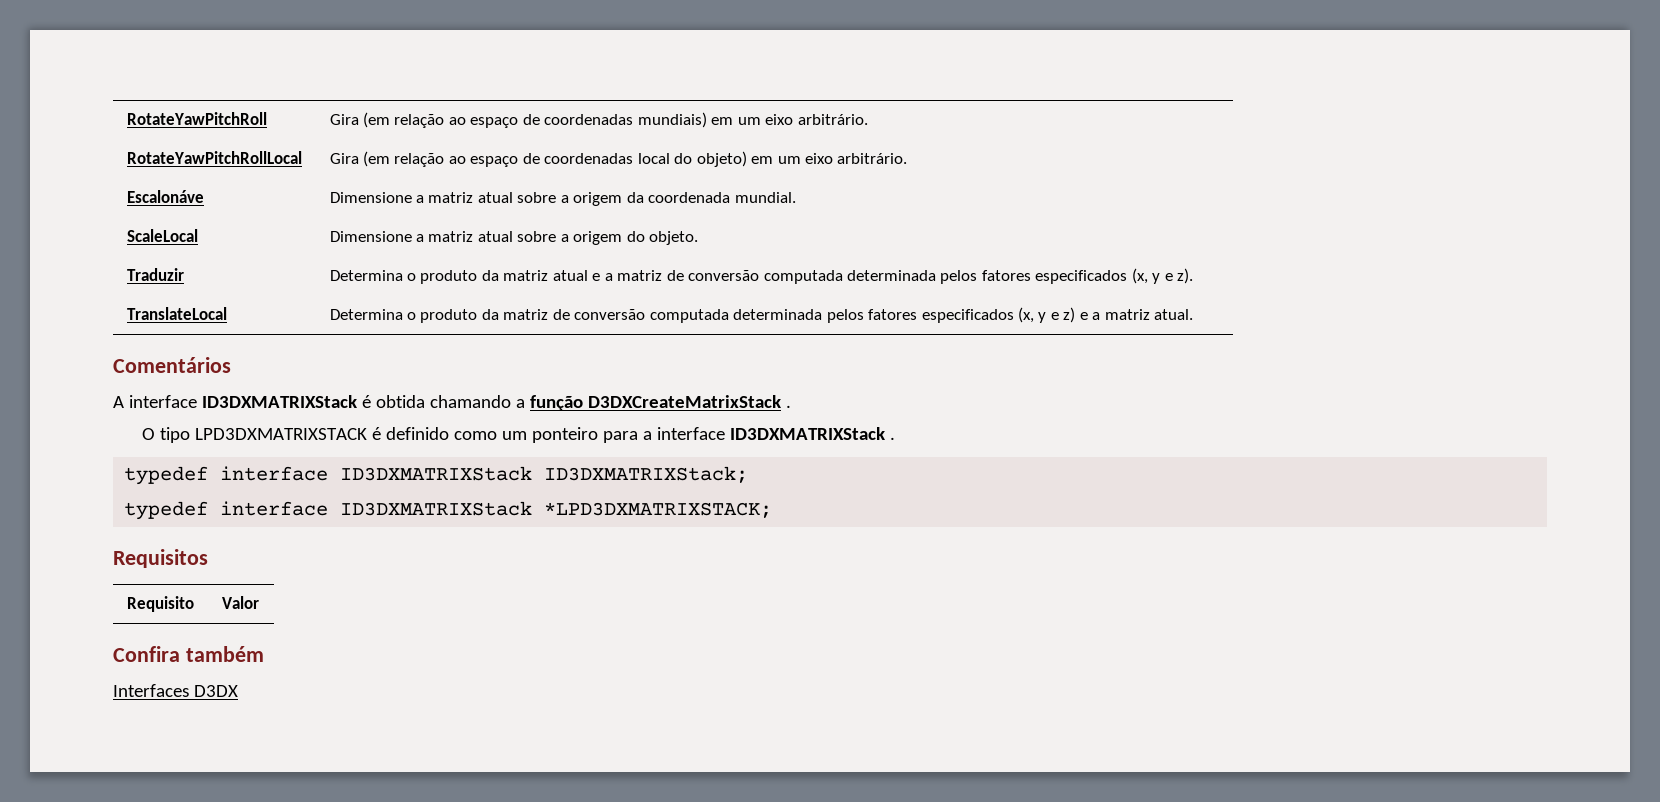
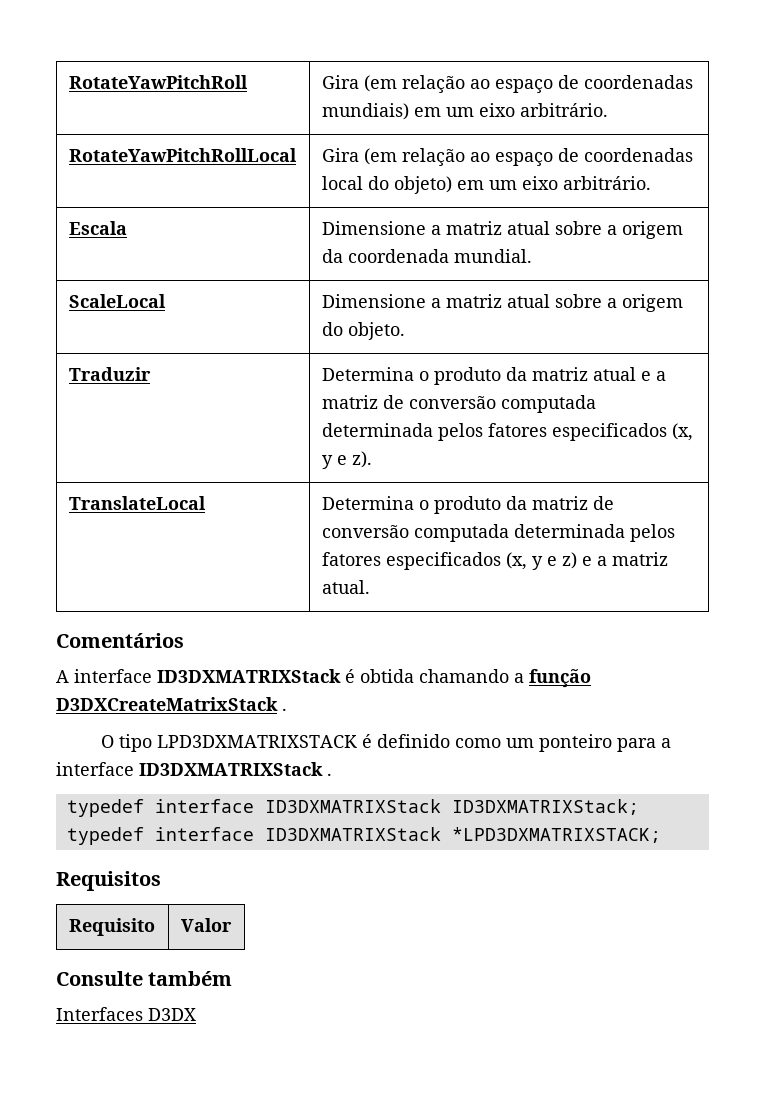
- Escalonáve | Dimensione a matriz atual sobre a origem da coordenada mundial.
+ Escala | Dimensione a matriz atual sobre a origem da coordenada mundial.
- Confira também
+ Consulte também

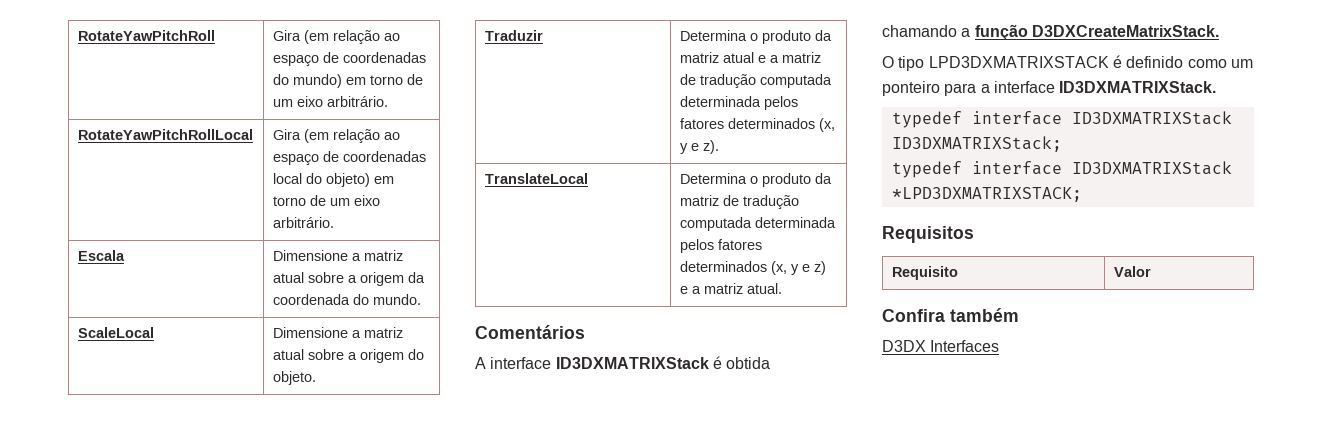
- RotateYawPitchRoll | Gira (em relação ao espaço de coordenadas mundiais) em um eixo arbitrário.
+ RotateYawPitchRoll | Gira (em relação ao espaço de coordenadas do mundo) em torno de um eixo arbitrário.
- RotateYawPitchRollLocal | Gira (em relação ao espaço de coordenadas local do objeto) em um eixo arbitrário.
+ RotateYawPitchRollLocal | Gira (em relação ao espaço de coordenadas local do objeto) em torno de um eixo arbitrário.
- Escala | Dimensione a matriz atual sobre a origem da coordenada mundial.
+ Escala | Dimensione a matriz atual sobre a origem da coordenada do mundo.
- Traduzir | Determina o produto da matriz atual e a matriz de conversão computada determinada pelos fatores especificados (x, y e z).
+ Traduzir | Determina o produto da matriz atual e a matriz de tradução computada determinada pelos fatores determinados (x, y e z).
- TranslateLocal | Determina o produto da matriz de conversão computada determinada pelos fatores especificados (x, y e z) e a matriz atual.
+ TranslateLocal | Determina o produto da matriz de tradução computada determinada pelos fatores determinados (x, y e z) e a matriz atual.
- A interface ID3DXMATRIXStack é obtida chamando a função D3DXCreateMatrixStack .
+ A interface ID3DXMATRIXStack é obtida chamando a função D3DXCreateMatrixStack.
- O tipo LPD3DXMATRIXSTACK é definido como um ponteiro para a interface ID3DXMATRIXStack .
+ O tipo LPD3DXMATRIXSTACK é definido como um ponteiro para a interface ID3DXMATRIXStack.
- Consulte também
+ Confira também
- Interfaces D3DX
+ D3DX Interfaces

